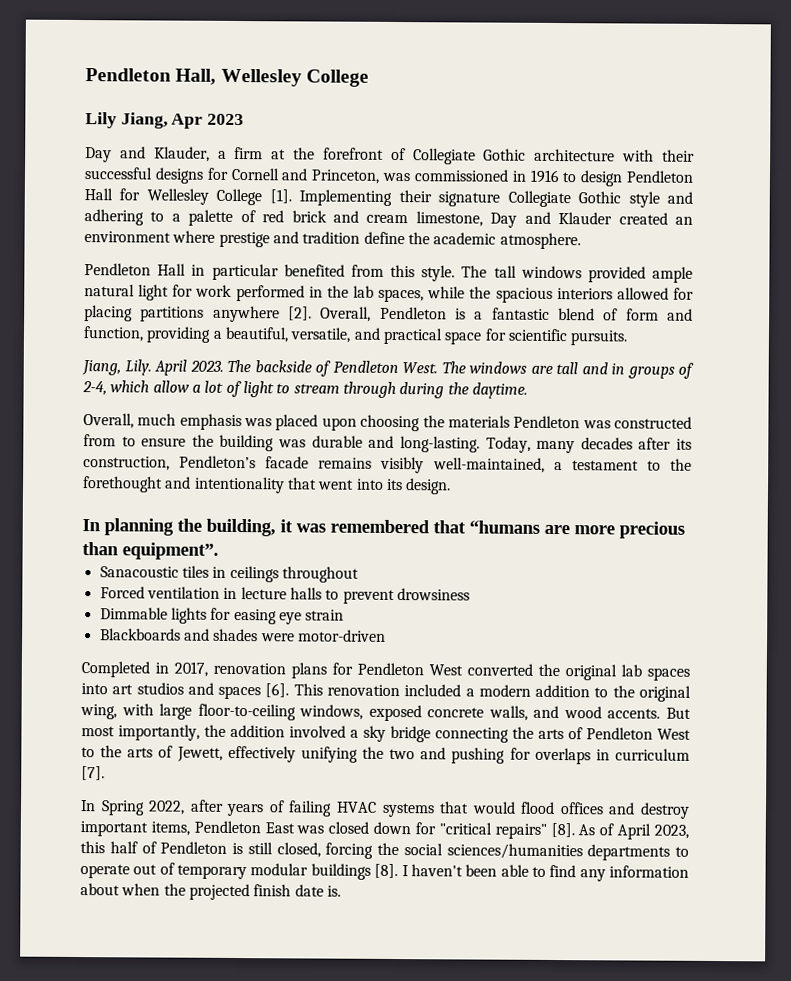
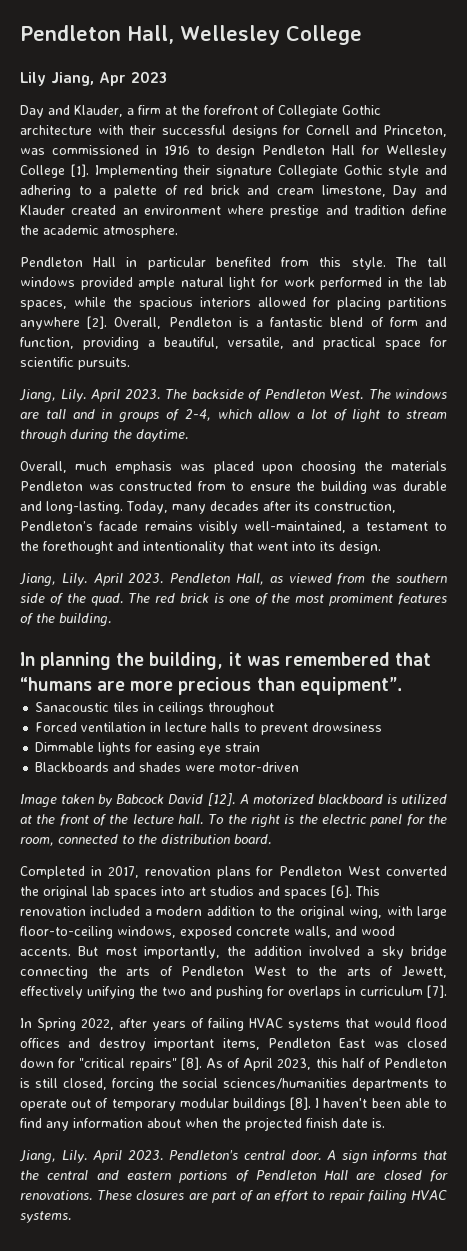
+ Jiang, Lily. April 2023. Pendleton Hall, as viewed from the southern side of the quad. The red brick is one of the most promiment features of the building.
+ Image taken by Babcock David [12]. A motorized blackboard is utilized at the front of the lecture hall. To the right is the electric panel for the room, connected to the distribution board.
+ Jiang, Lily. April 2023. Pendleton's central door. A sign informs that the central and eastern portions of Pendleton Hall are closed for renovations. These closures are part of an effort to repair failing HVAC systems.

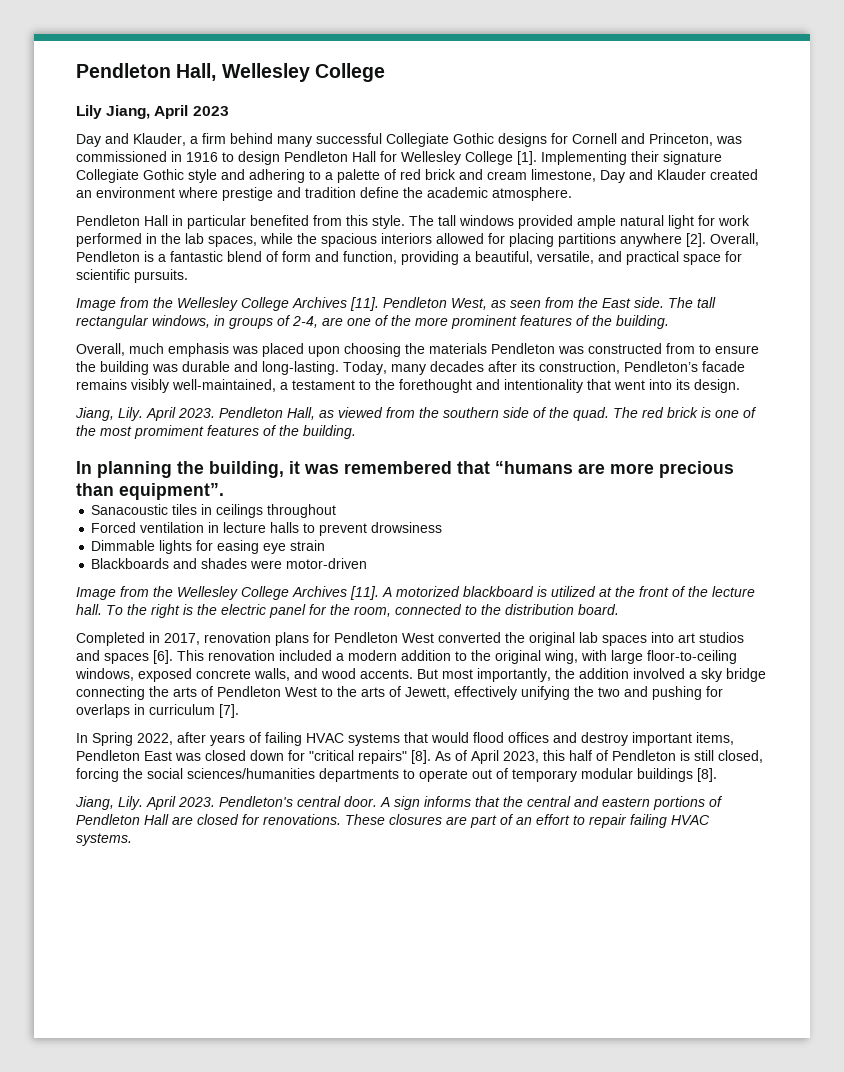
- Lily Jiang, Apr 2023
+ Lily Jiang, April 2023
- Day and Klauder, a firm at the forefront of Collegiate Gothic architecture with their successful designs for Cornell and Princeton, was commissioned in 1916 to design Pendleton Hall for Wellesley College [1].
+ Day and Klauder, a firm behind many successful Collegiate Gothic designs for Cornell and Princeton, was commissioned in 1916 to design Pendleton Hall for Wellesley College [1].
- Jiang, Lily. April 2023. The backside of Pendleton West. The windows are tall and in groups of 2-4, which allow a lot of light to stream through during the daytime.
+ Image from the Wellesley College Archives [11]. Pendleton West, as seen from the East side. The tall rectangular windows, in groups of 2-4, are one of the more prominent features of the building.
  Blackboards and shades were motor-driven
- Image taken by Babcock David [12].
+ Image from the Wellesley College Archives [11].
- I haven't been able to find any information about when the projected finish date is.

